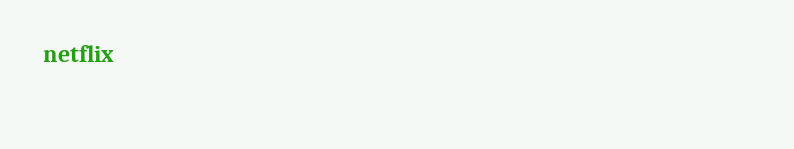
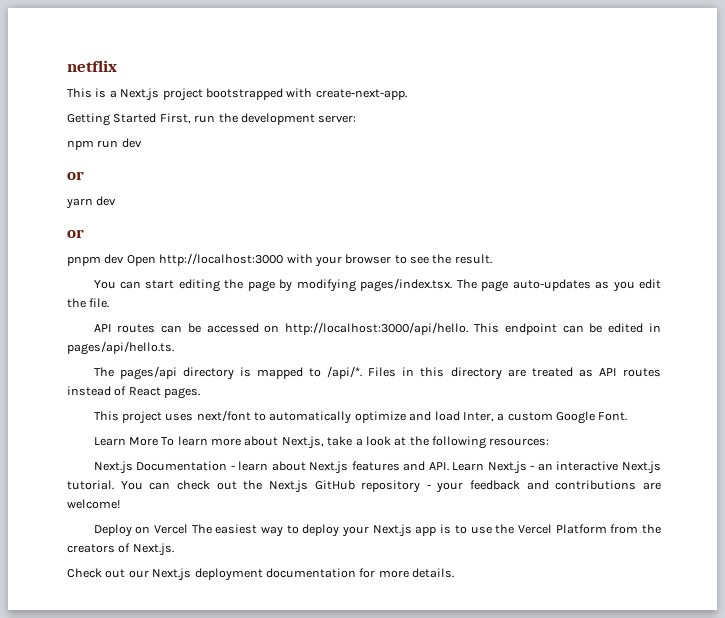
+ This is a Next.js project bootstrapped with create-next-app.
+ Getting Started First, run the development server:
+ npm run dev
+ or
+ yarn dev
+ or
+ pnpm dev Open http://localhost:3000 with your browser to see the result.
+ You can start editing the page by modifying pages/index.tsx. The page auto-updates as you edit the file.
+ API routes can be accessed on http://localhost:3000/api/hello. This endpoint can be edited in pages/api/hello.ts.
+ The pages/api directory is mapped to /api/*. Files in this directory are treated as API routes instead of React pages.
+ This project uses next/font to automatically optimize and load Inter, a custom Google Font.
+ Learn More To learn more about Next.js, take a look at the following resources:
+ Next.js Documentation - learn about Next.js features and API. Learn Next.js - an interactive Next.js tutorial. You can check out the Next.js GitHub repository - your feedback and contributions are welcome!
+ Deploy on Vercel The easiest way to deploy your Next.js app is to use the Vercel Platform from the creators of Next.js.
+ Check out our Next.js deployment documentation for more details.

